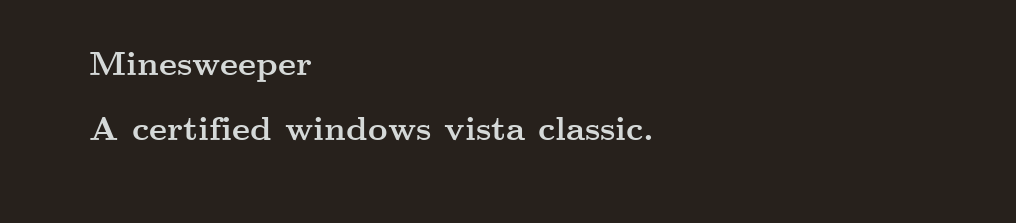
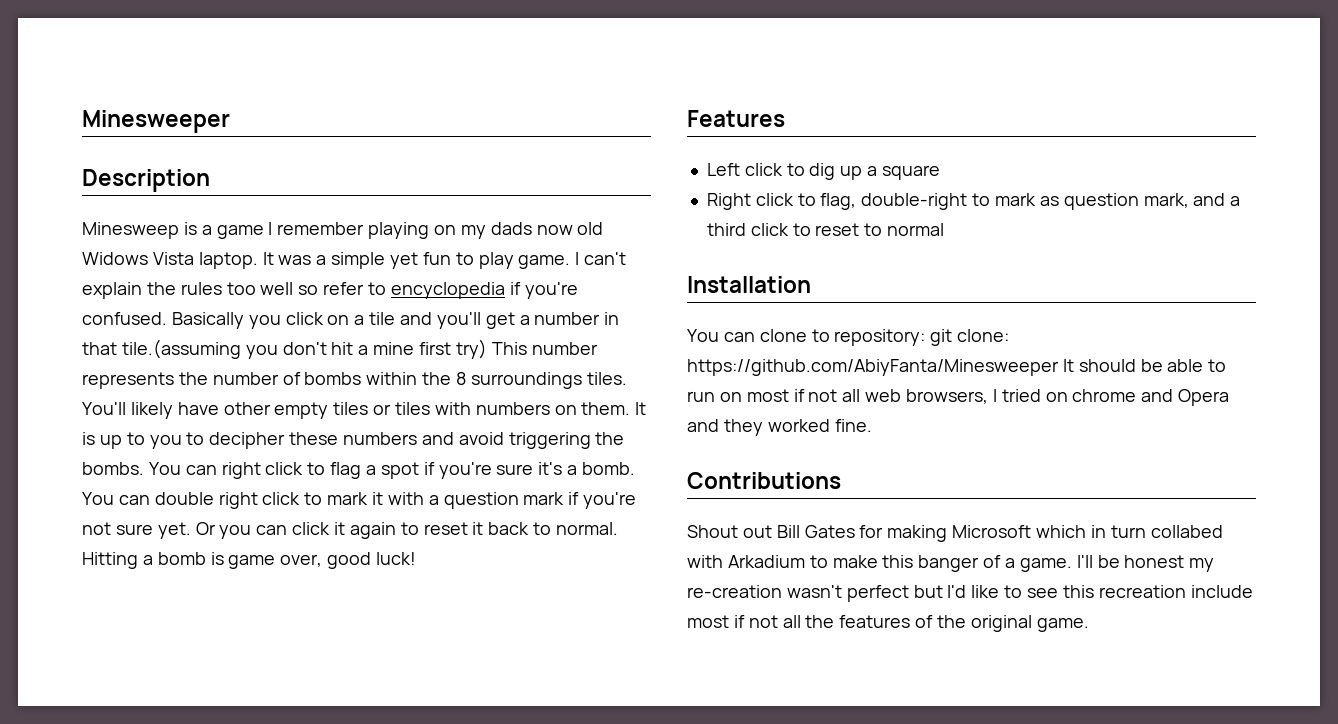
- A certified windows vista classic.
+ Description
+ Minesweep is a game I remember playing on my dads now old Widows Vista laptop. It was a simple yet fun to play game. I can't explain the rules too well so refer to encyclopedia if you're confused. Basically you click on a tile and you'll get a number in that tile.(assuming you don't hit a mine first try) This number represents the number of bombs within the 8 surroundings tiles. You'll likely have other empty tiles or tiles with numbers on them. It is up to you to decipher these numbers and avoid triggering the bombs. You can right click to flag a spot if you're sure it's a bomb. You can double right click to mark it with a question mark if you're not sure yet. Or you can click it again to reset it back to normal. Hitting a bomb is game over, good luck!
+ Features
+ Left click to dig up a square
+ Right click to flag, double-right to mark as question mark, and a third click to reset to normal
+ Installation
+ You can clone to repository: git clone: https://github.com/AbiyFanta/Minesweeper It should be able to run on most if not all web browsers, I tried on chrome and Opera and they worked fine.
+ Contributions
+ Shout out Bill Gates for making Microsoft which in turn collabed with Arkadium to make this banger of a game. I'll be honest my re-creation wasn't perfect but I'd like to see this recreation include most if not all the features of the original game.

